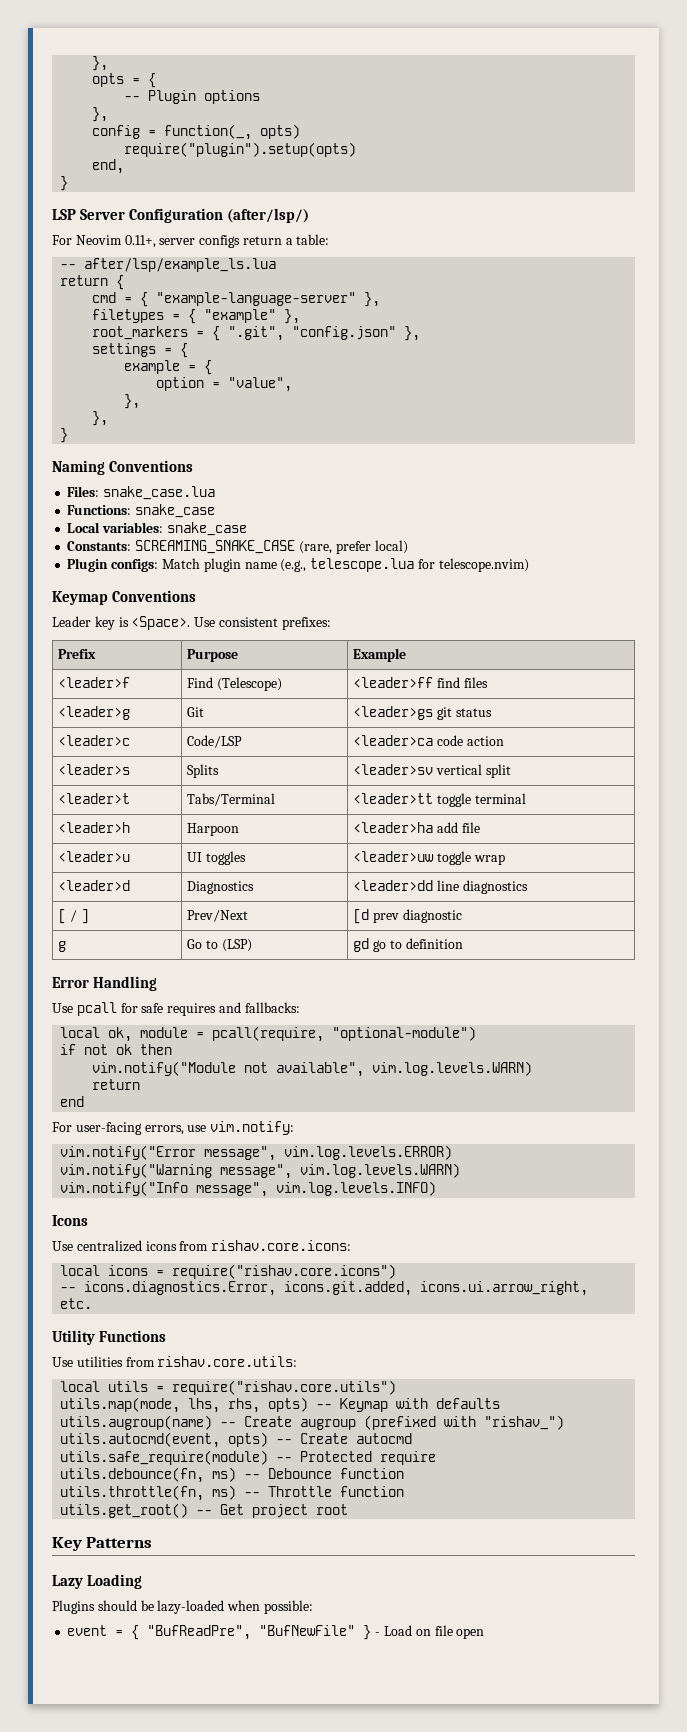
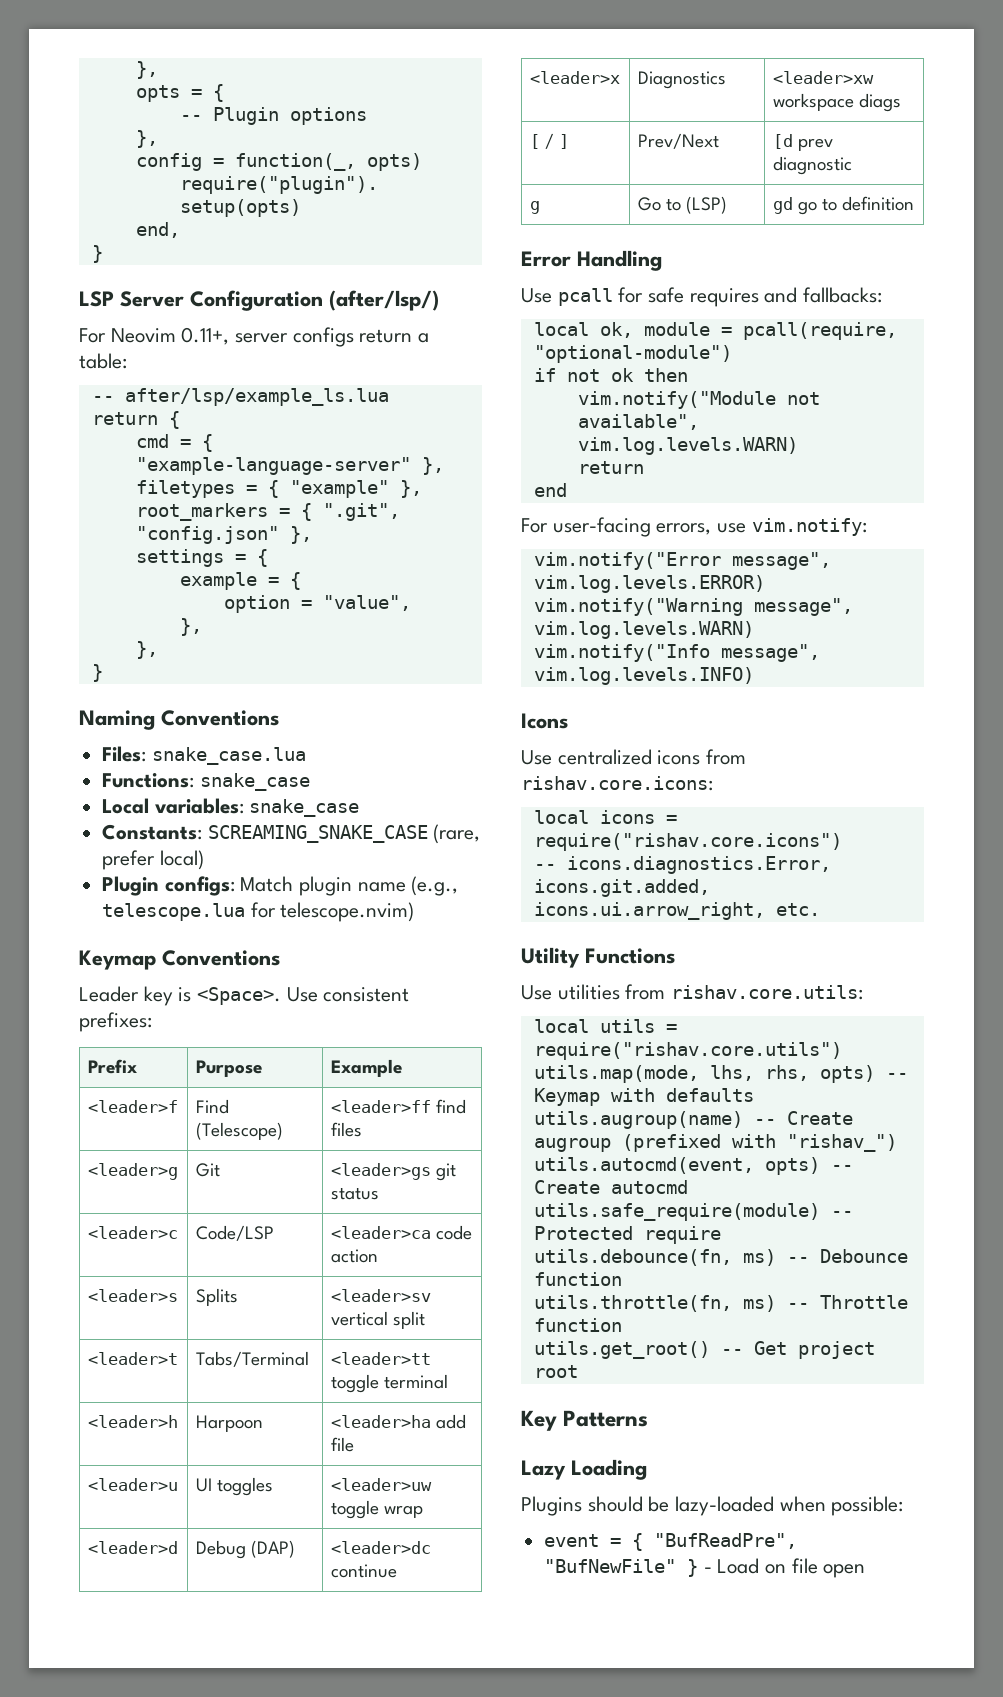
- <leader>d | Diagnostics | <leader>dd line diagnostics
+ <leader>d | Debug (DAP) | <leader>dc continue
+ <leader>x | Diagnostics | <leader>xw workspace diags

